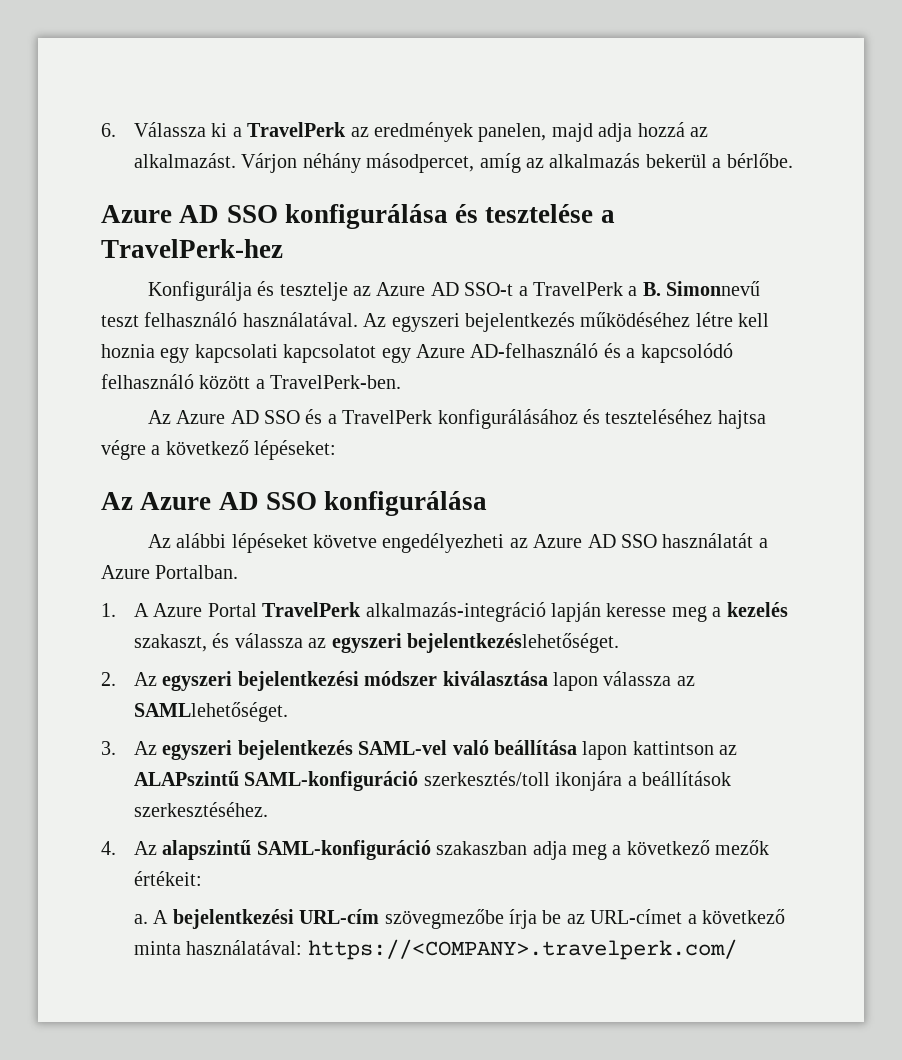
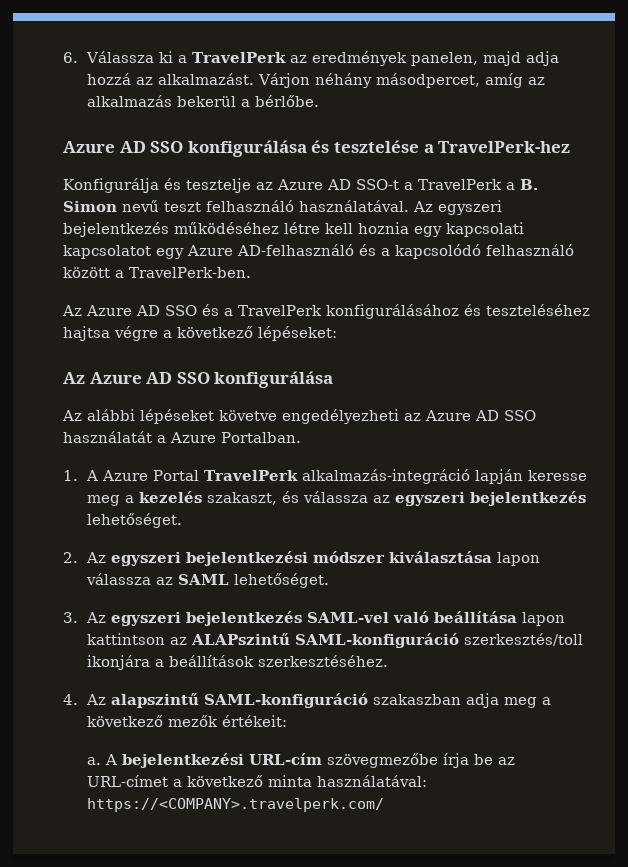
- Konfigurálja és tesztelje az Azure AD SSO-t a TravelPerk a B. Simonnevű teszt felhasználó használatával.
+ Konfigurálja és tesztelje az Azure AD SSO-t a TravelPerk a B. Simon nevű teszt felhasználó használatával.
- 1. A Azure Portal TravelPerk alkalmazás-integráció lapján keresse meg a kezelés szakaszt, és válassza az egyszeri bejelentkezéslehetőséget.
+ 1. A Azure Portal TravelPerk alkalmazás-integráció lapján keresse meg a kezelés szakaszt, és válassza az egyszeri bejelentkezés lehetőséget.
- 2. Az egyszeri bejelentkezési módszer kiválasztása lapon válassza az SAMLlehetőséget.
+ 2. Az egyszeri bejelentkezési módszer kiválasztása lapon válassza az SAML lehetőséget.

